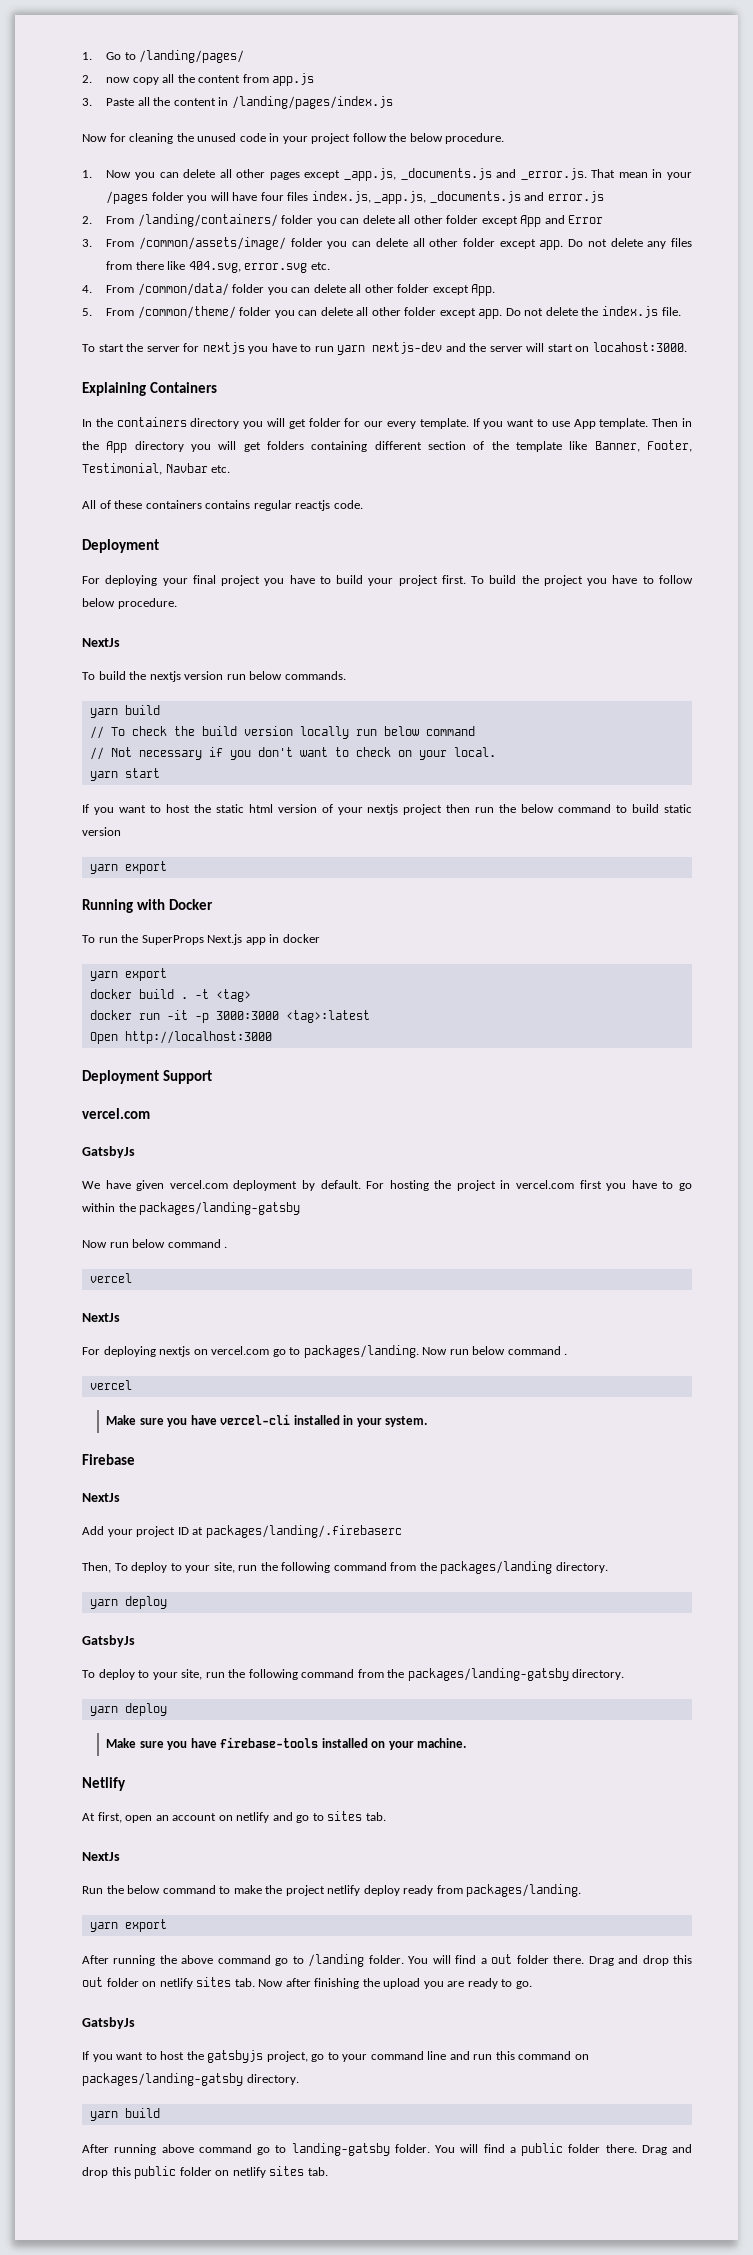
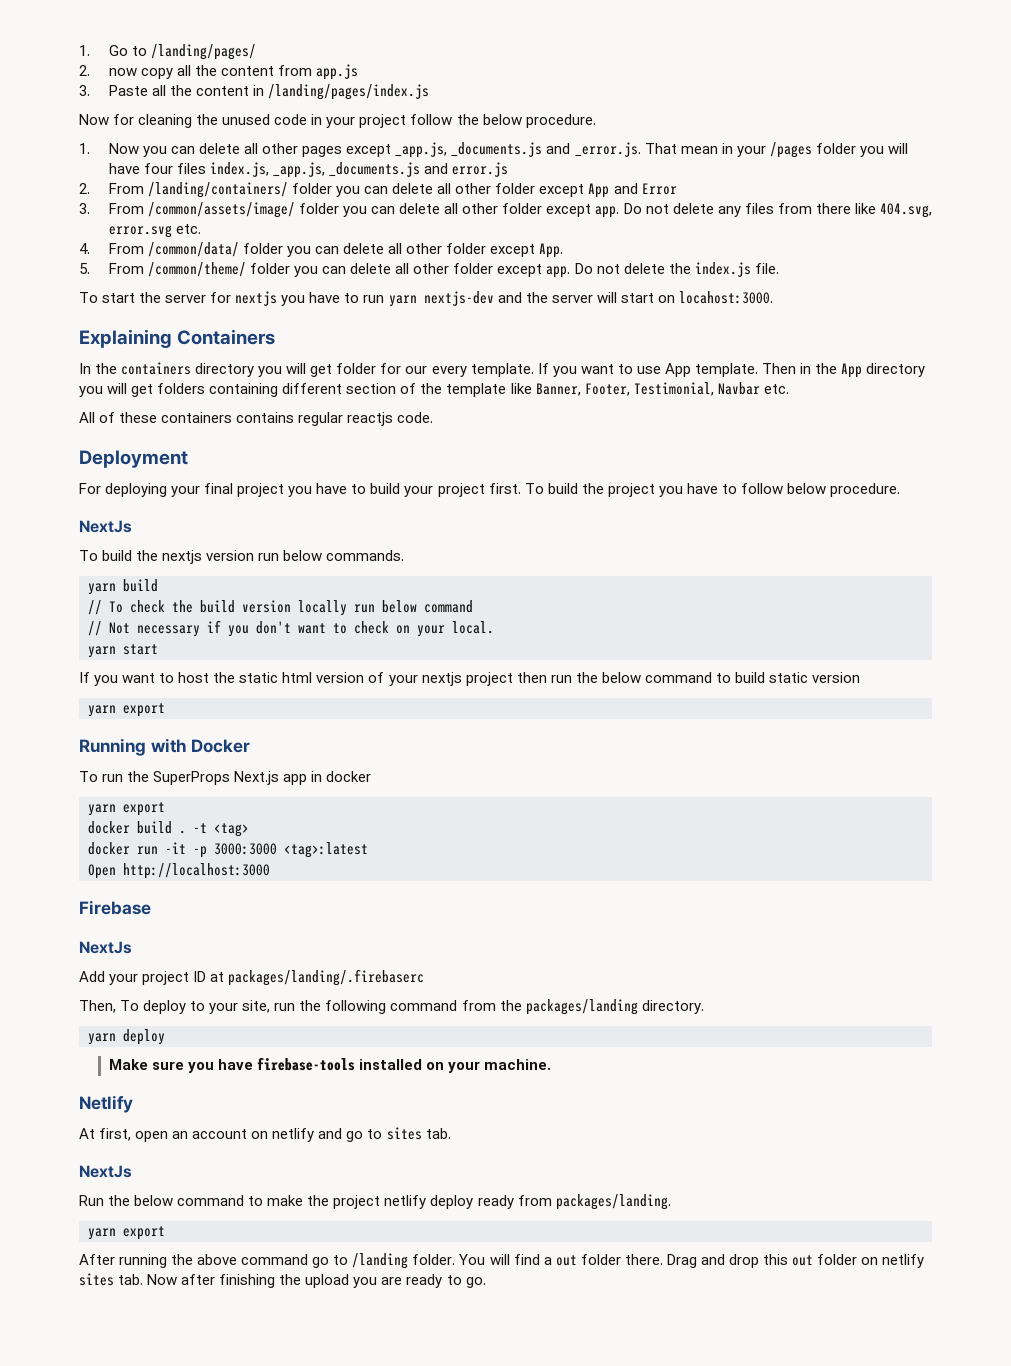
- Deployment Support
- vercel.com
- GatsbyJs
- We have given vercel.com deployment by default. For hosting the project in vercel.com first you have to go within the packages/landing-gatsby
- Now run below command .
- vercel
- NextJs
- For deploying nextjs on vercel.com go to packages/landing. Now run below command .
- vercel
- Make sure you have vercel-cli installed in your system.
  Then, To deploy to your site, run the following command from the packages/landing directory.
- yarn deploy
- GatsbyJs
- To deploy to your site, run the following command from the packages/landing-gatsby directory.
  Drag and drop this out folder on netlify sites tab. Now after finishing the upload you are ready to go.
- GatsbyJs
- If you want to host the gatsbyjs project, go to your command line and run this command on packages/landing-gatsby directory.
- yarn build
- After running above command go to landing-gatsby folder. You will find a public folder there. Drag and drop this public folder on netlify sites tab.

